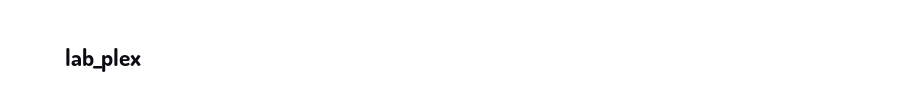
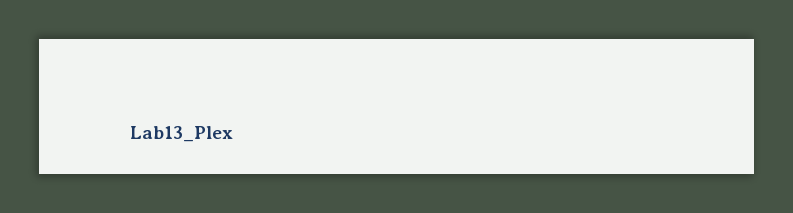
- lab_plex
+ Lab13_Plex

